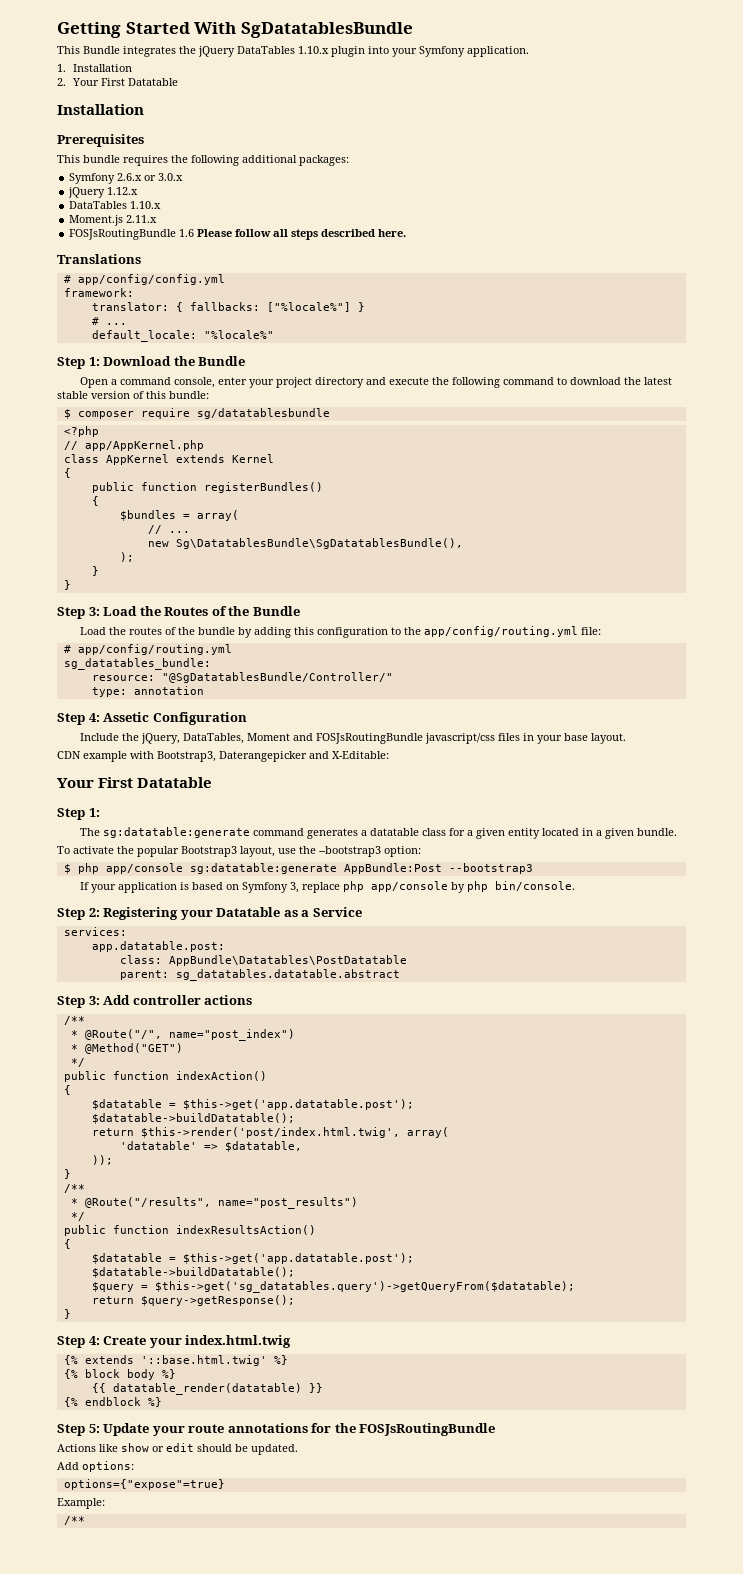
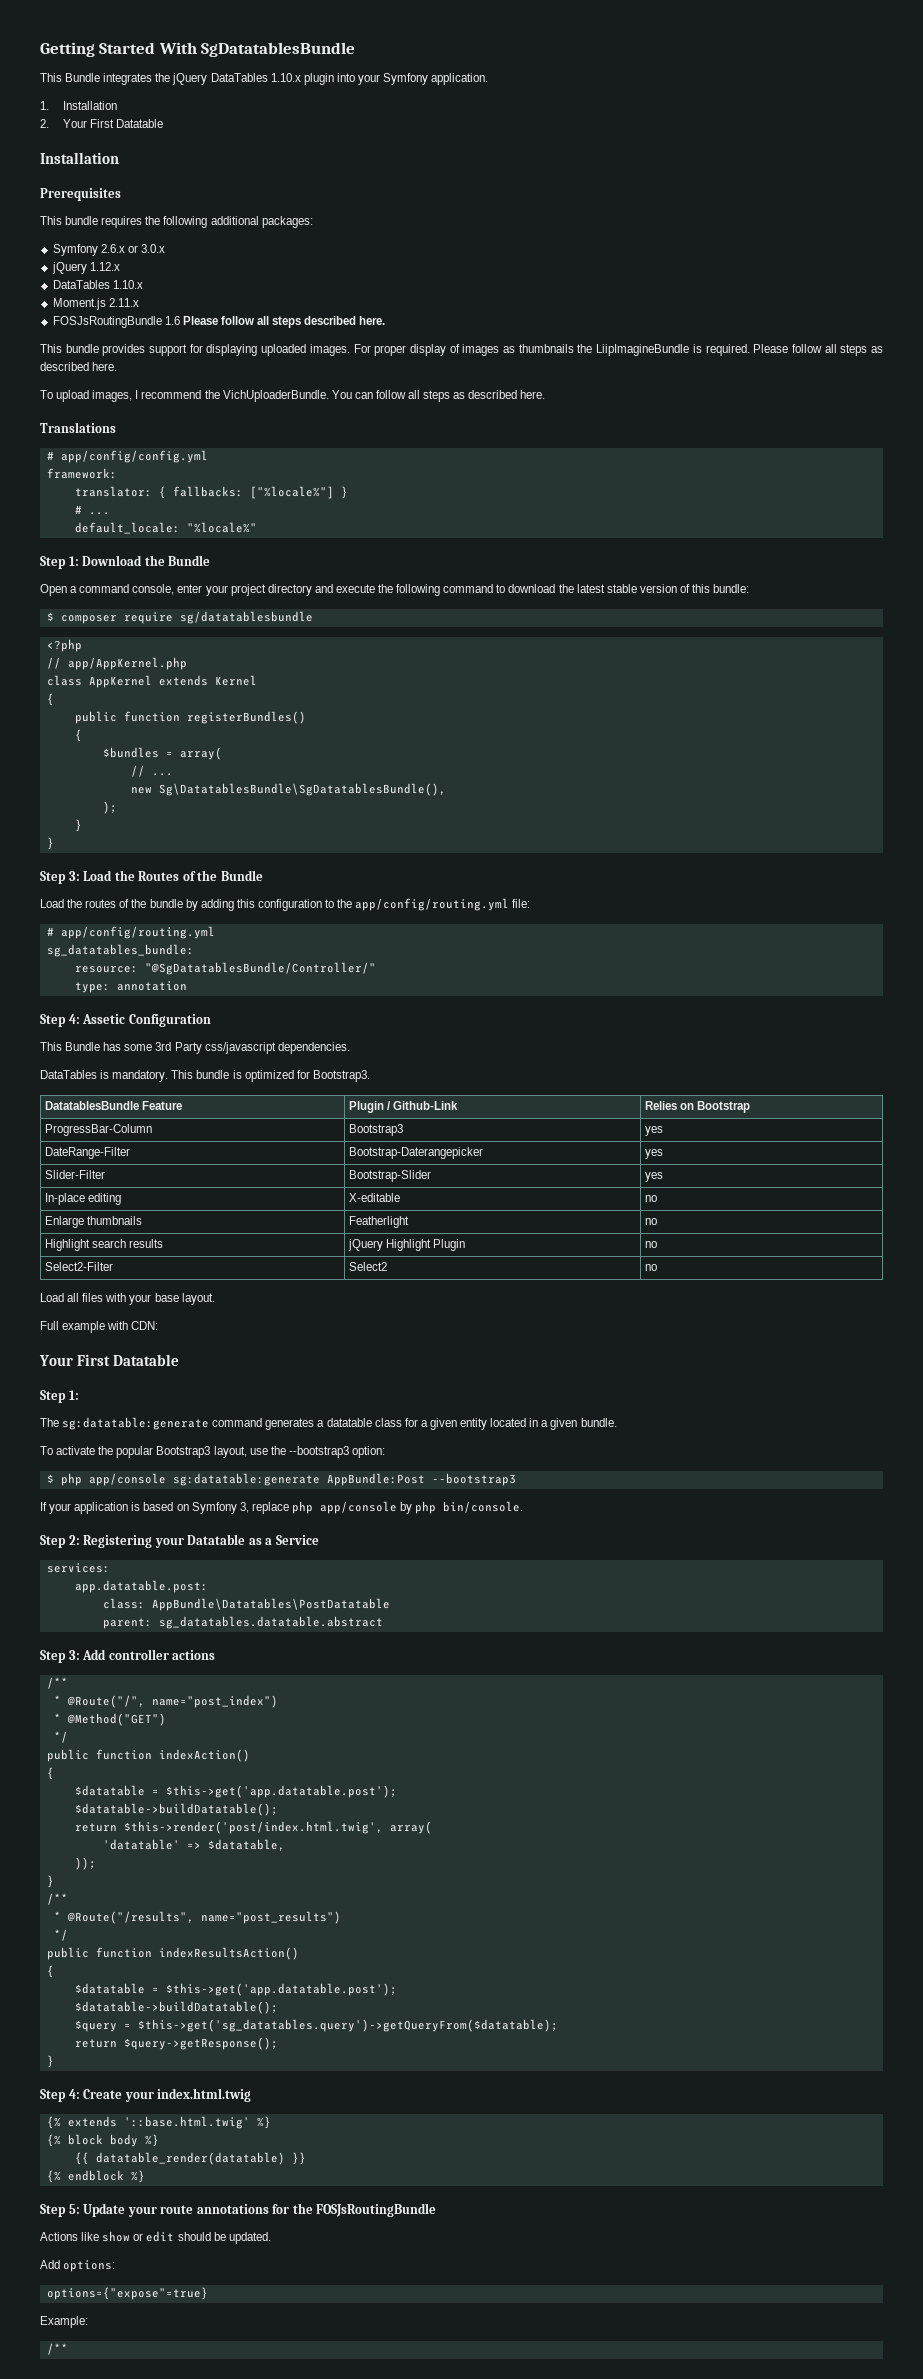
+ This bundle provides support for displaying uploaded images. For proper display of images as thumbnails the LiipImagineBundle is required. Please follow all steps as described here.
+ To upload images, I recommend the VichUploaderBundle. You can follow all steps as described here.
- Include the jQuery, DataTables, Moment and FOSJsRoutingBundle javascript/css files in your base layout.
+ This Bundle has some 3rd Party css/javascript dependencies.
+ DataTables is mandatory. This bundle is optimized for Bootstrap3.
+ DatatablesBundle Feature | Plugin / Github-Link | Relies on Bootstrap
+ ProgressBar-Column | Bootstrap3 | yes
+ DateRange-Filter | Bootstrap-Daterangepicker | yes
+ Slider-Filter | Bootstrap-Slider | yes
+ In-place editing | X-editable | no
+ Enlarge thumbnails | Featherlight | no
+ Highlight search results | jQuery Highlight Plugin | no
+ Select2-Filter | Select2 | no
+ Load all files with your base layout.
- CDN example with Bootstrap3, Daterangepicker and X-Editable:
+ Full example with CDN:

